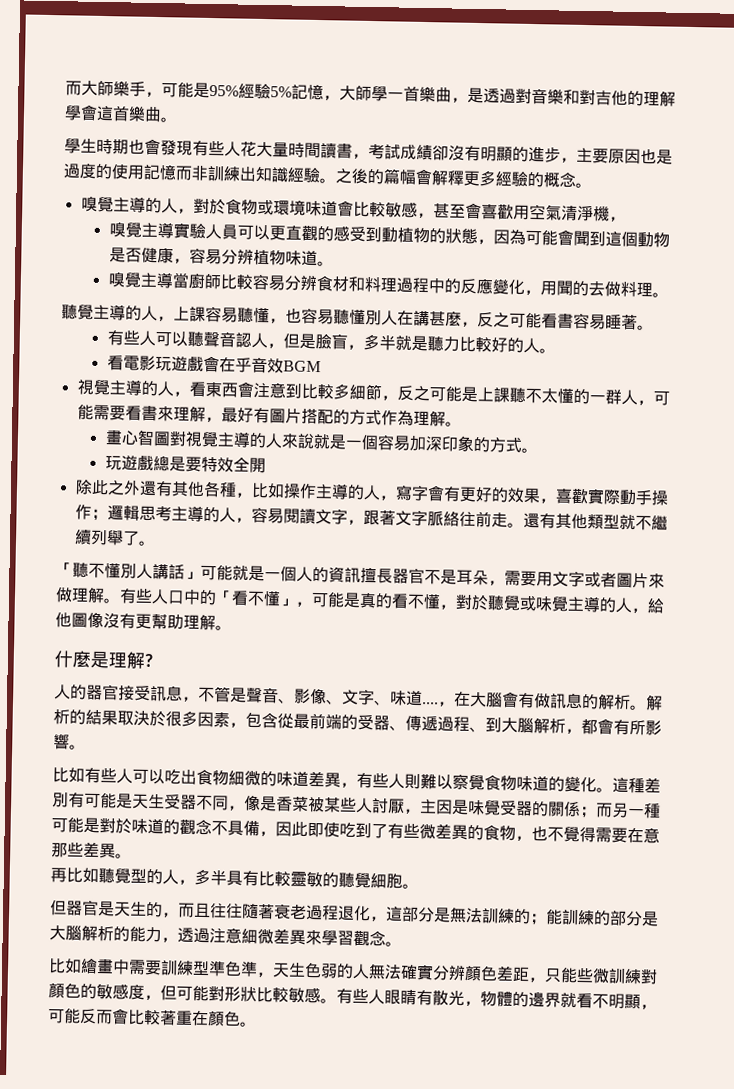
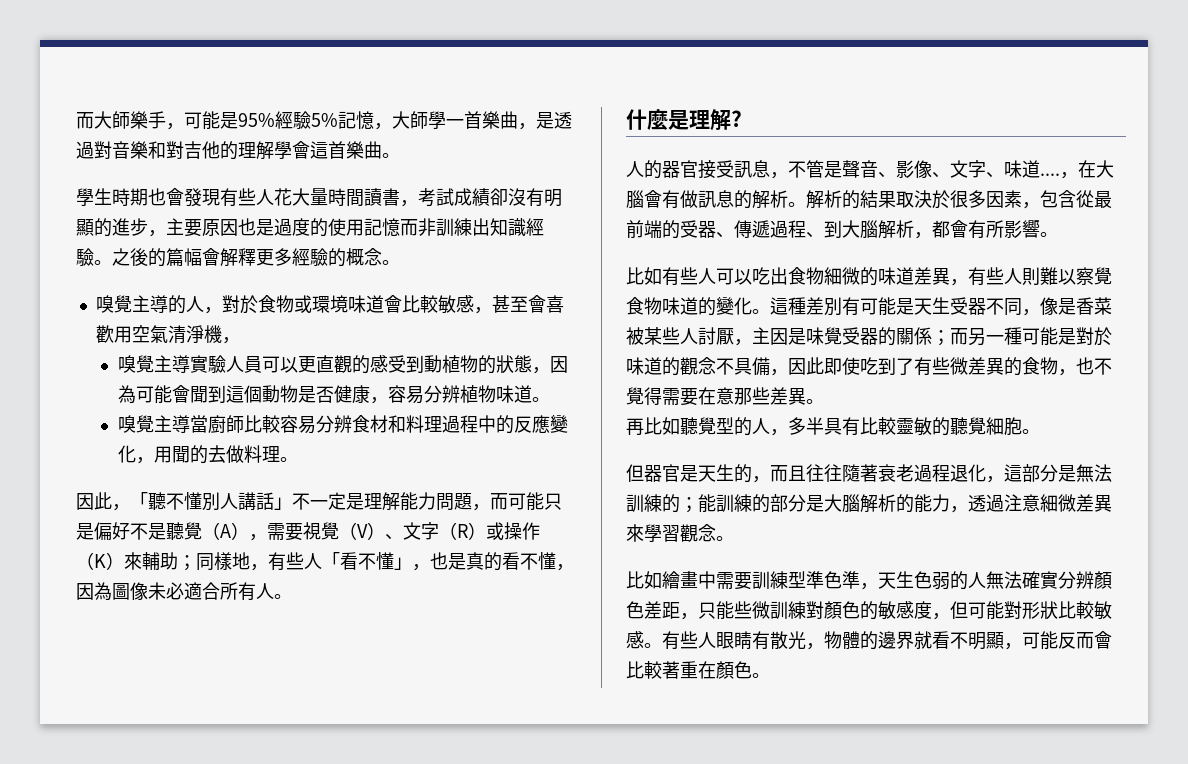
- 聽覺主導的人，上課容易聽懂，也容易聽懂別人在講甚麼，反之可能看書容易睡著。
- 有些人可以聽聲音認人，但是臉盲，多半就是聽力比較好的人。
- 看電影玩遊戲會在乎音效BGM
- 視覺主導的人，看東西會注意到比較多細節，反之可能是上課聽不太懂的一群人，可能需要看書來理解，最好有圖片搭配的方式作為理解。
- 畫心智圖對視覺主導的人來說就是一個容易加深印象的方式。
- 玩遊戲總是要特效全開
- 除此之外還有其他各種，比如操作主導的人，寫字會有更好的效果，喜歡實際動手操作；邏輯思考主導的人，容易閱讀文字，跟著文字脈絡往前走。還有其他類型就不繼續列舉了。
- 「聽不懂別人講話」可能就是一個人的資訊擅長器官不是耳朵，需要用文字或者圖片來做理解。有些人口中的「看不懂」，可能是真的看不懂，對於聽覺或味覺主導的人，給他圖像沒有更幫助理解。
+ 因此，「聽不懂別人講話」不一定是理解能力問題，而可能只是偏好不是聽覺（A），需要視覺（V）、文字（R）或操作（K）來輔助；同樣地，有些人「看不懂」，也是真的看不懂，因為圖像未必適合所有人。

